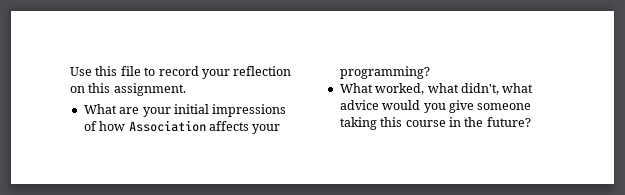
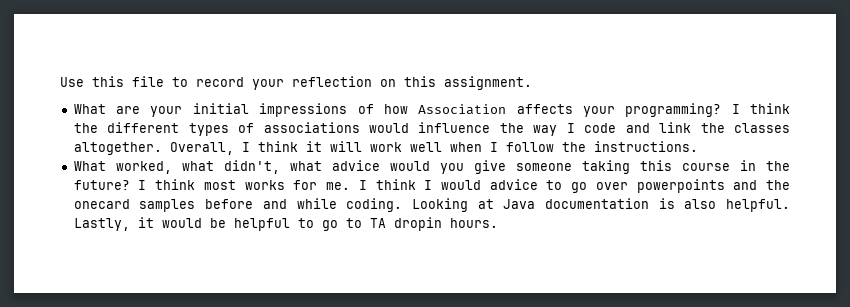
+ I think the different types of associations would influence the way I code and link the classes altogether. Overall, I think it will work well when I follow the instructions.
+ I think most works for me. I think I would advice to go over powerpoints and the onecard samples before and while coding. Looking at Java documentation is also helpful. Lastly, it would be helpful to go to TA dropin hours.

